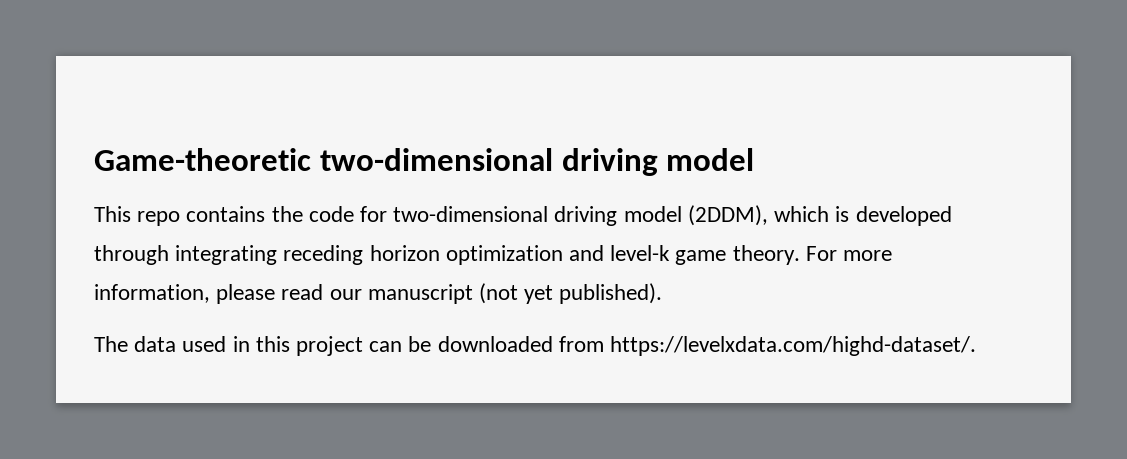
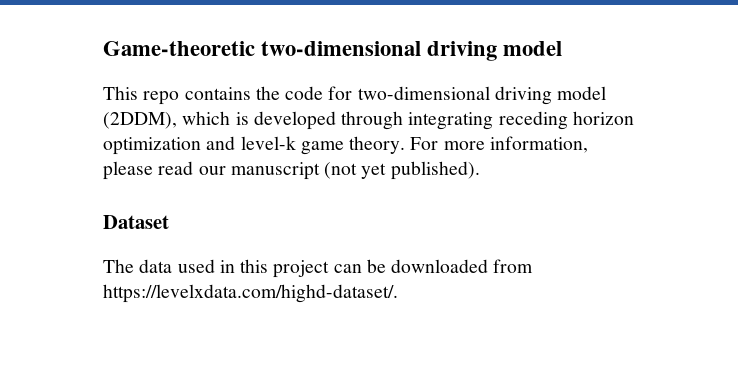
+ Dataset

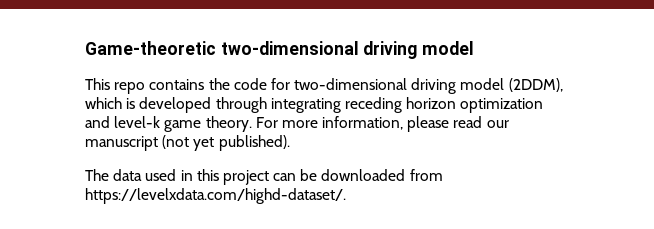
- Dataset

